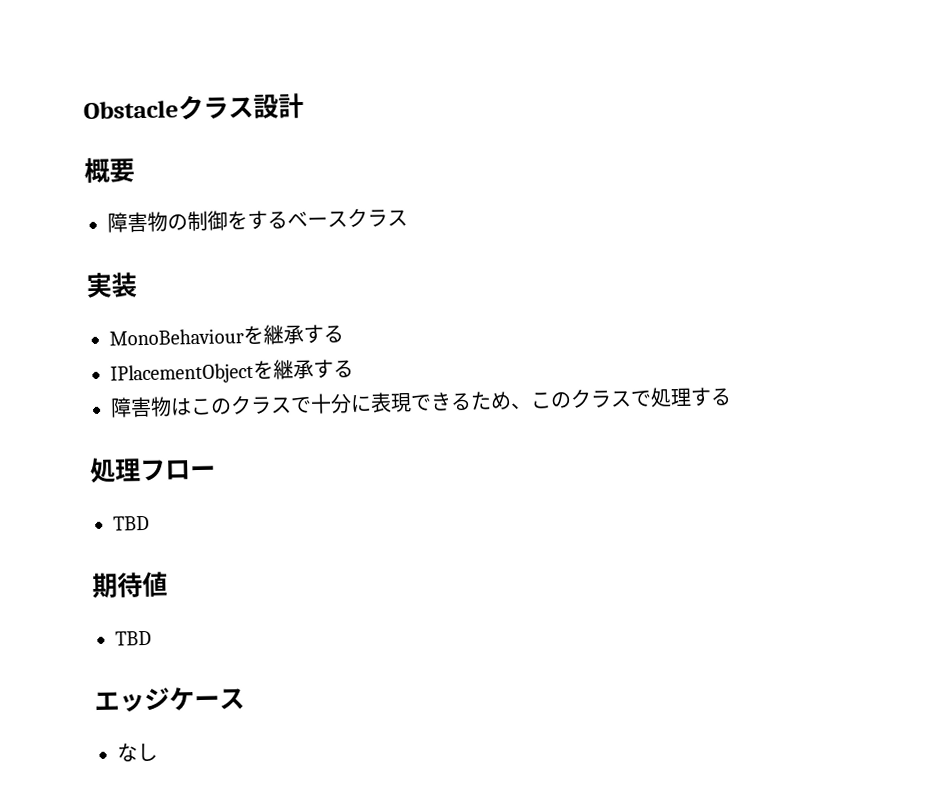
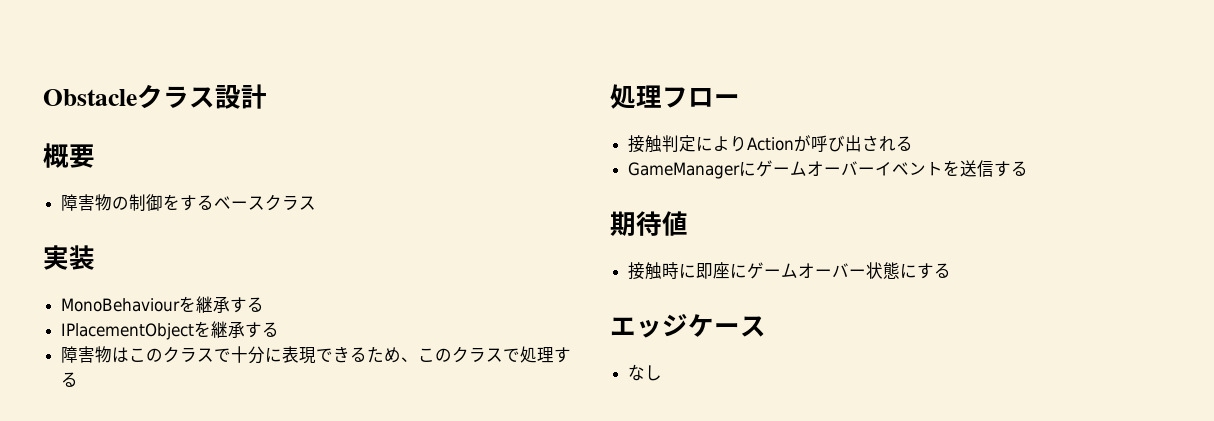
  処理フロー
- TBD
+ 接触判定によりActionが呼び出される
+ GameManagerにゲームオーバーイベントを送信する
  期待値
- TBD
+ 接触時に即座にゲームオーバー状態にする

